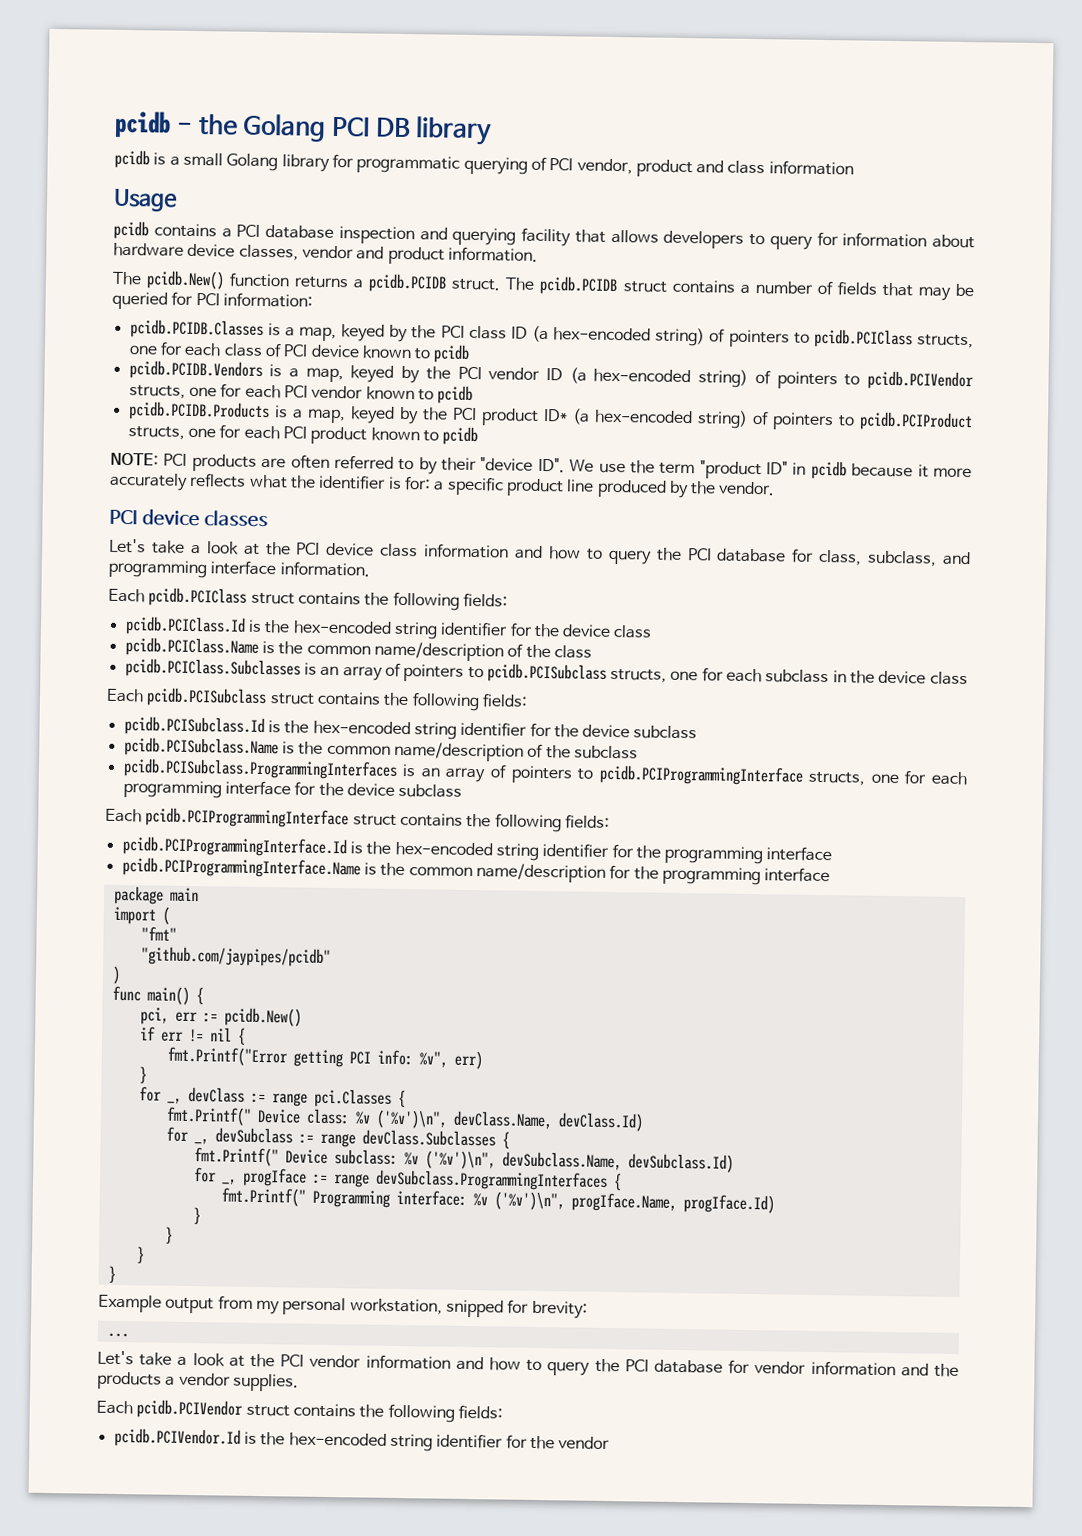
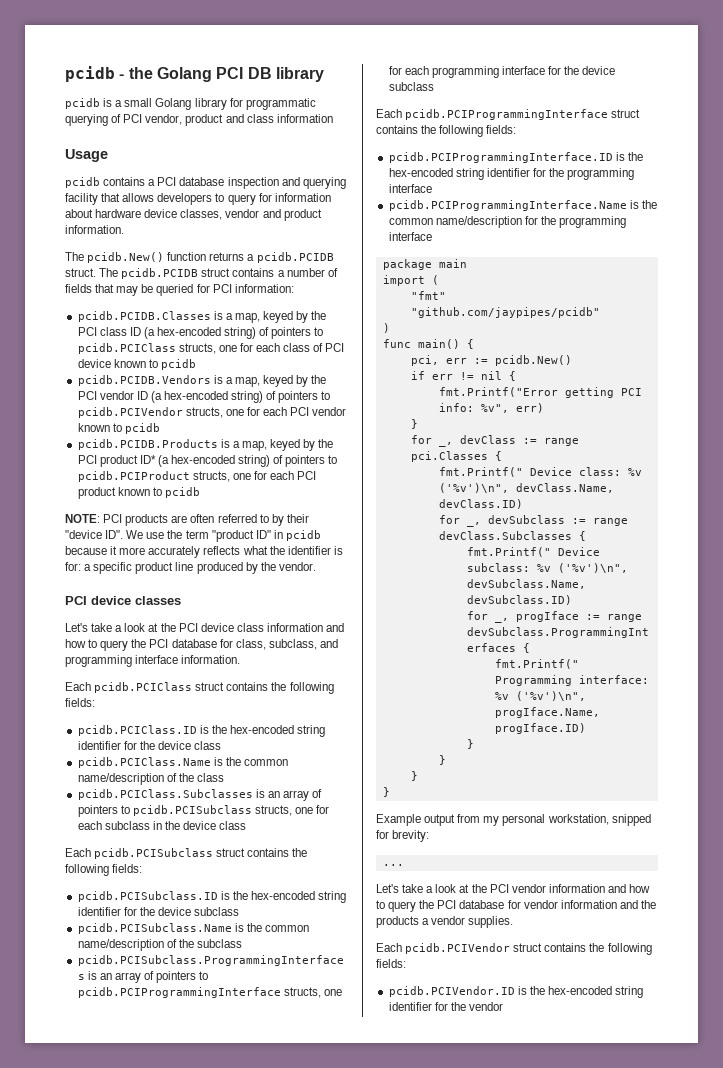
- pcidb.PCIClass.Id is the hex-encoded string identifier for the device class
+ pcidb.PCIClass.ID is the hex-encoded string identifier for the device class
- pcidb.PCISubclass.Id is the hex-encoded string identifier for the device subclass
+ pcidb.PCISubclass.ID is the hex-encoded string identifier for the device subclass
- pcidb.PCIProgrammingInterface.Id is the hex-encoded string identifier for the programming interface
+ pcidb.PCIProgrammingInterface.ID is the hex-encoded string identifier for the programming interface
- fmt.Printf(" Device class: %v ('%v')\n", devClass.Name, devClass.Id)
+ fmt.Printf(" Device class: %v ('%v')\n", devClass.Name, devClass.ID)
- fmt.Printf(" Device subclass: %v ('%v')\n", devSubclass.Name, devSubclass.Id)
+ fmt.Printf(" Device subclass: %v ('%v')\n", devSubclass.Name, devSubclass.ID)
- fmt.Printf(" Programming interface: %v ('%v')\n", progIface.Name, progIface.Id)
+ fmt.Printf(" Programming interface: %v ('%v')\n", progIface.Name, progIface.ID)
- pcidb.PCIVendor.Id is the hex-encoded string identifier for the vendor
+ pcidb.PCIVendor.ID is the hex-encoded string identifier for the vendor

